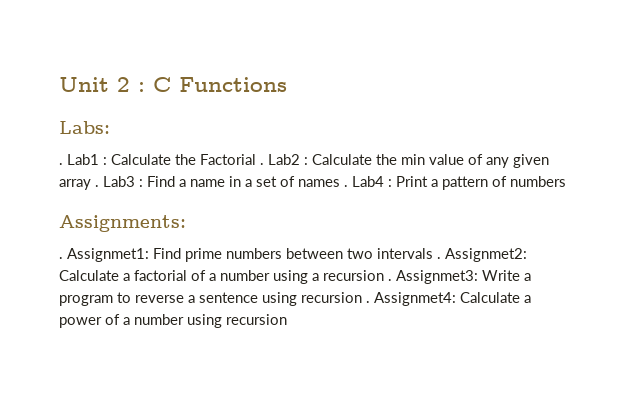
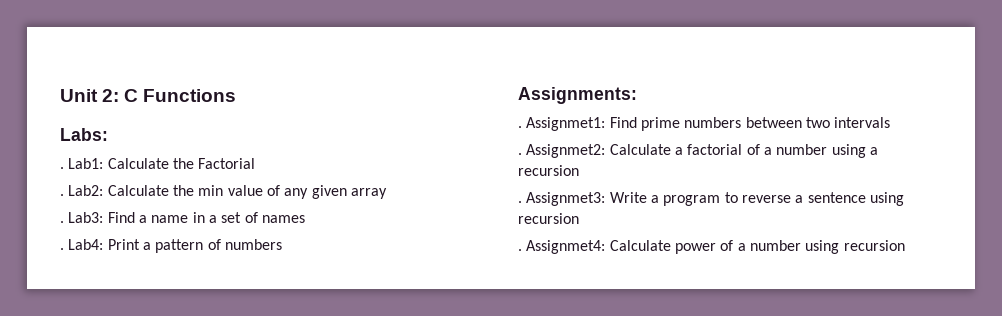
- Unit 2 : C Functions
+ Unit 2: C Functions
- Lab1 : Calculate the Factorial . Lab2 : Calculate the min value of any given array . Lab3 : Find a name in a set of names . Lab4 : Print a pattern of numbers
+ Lab1: Calculate the Factorial
+ . Lab2: Calculate the min value of any given array
+ . Lab3: Find a name in a set of names
+ . Lab4: Print a pattern of numbers
- Assignmet1: Find prime numbers between two intervals .
+ Assignmet1: Find prime numbers between two intervals
+ .
- Assignmet2: Calculate a factorial of a number using a recursion .
+ Assignmet2: Calculate a factorial of a number using a recursion
+ .
- Assignmet3: Write a program to reverse a sentence using recursion .
+ Assignmet3: Write a program to reverse a sentence using recursion
+ .
- Assignmet4: Calculate a power of a number using recursion
+ Assignmet4: Calculate power of a number using recursion

